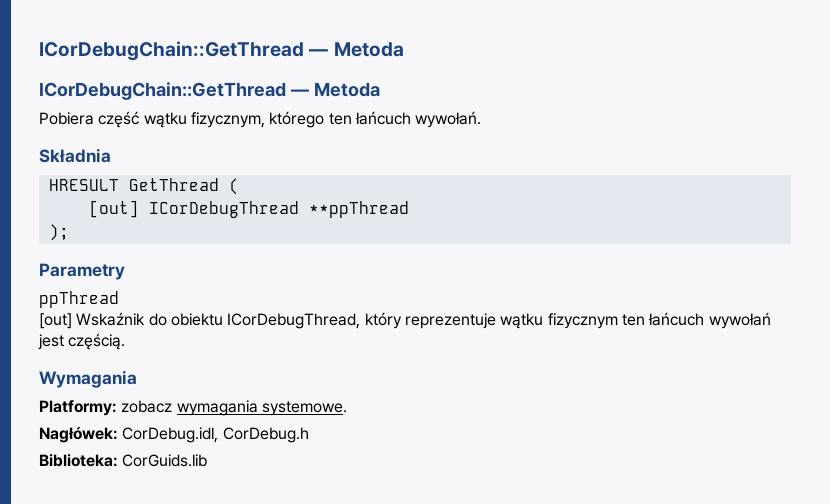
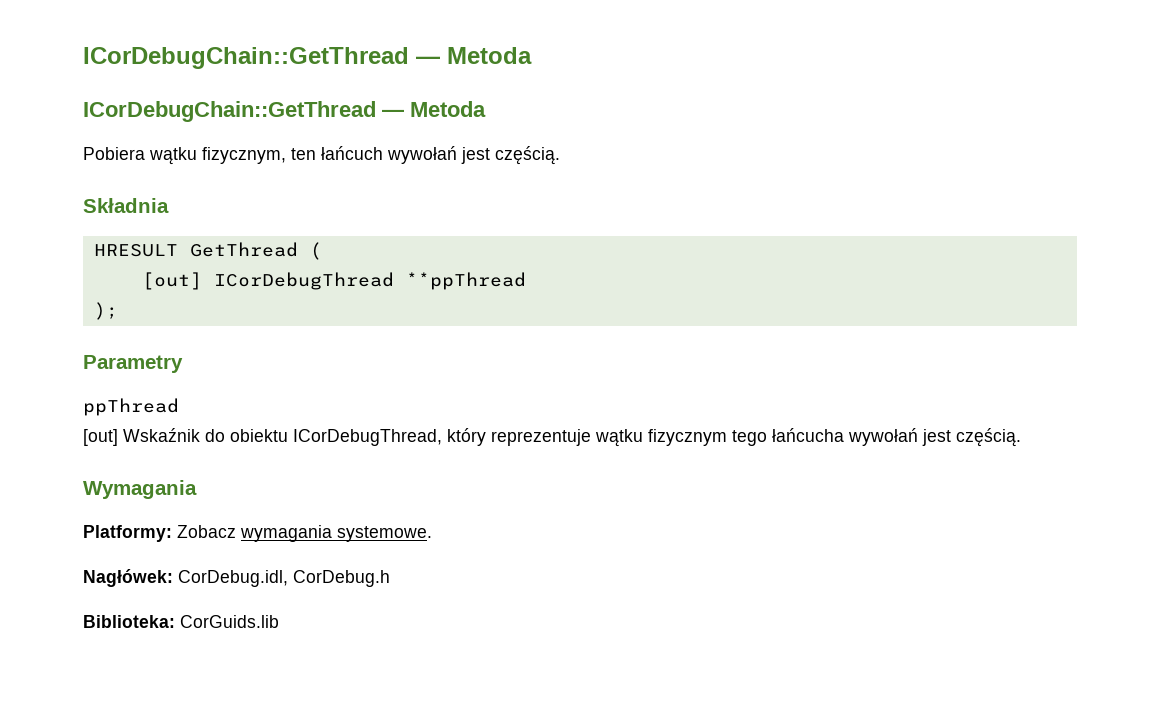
- Pobiera część wątku fizycznym, którego ten łańcuch wywołań.
+ Pobiera wątku fizycznym, ten łańcuch wywołań jest częścią.
- [out] Wskaźnik do obiektu ICorDebugThread, który reprezentuje wątku fizycznym ten łańcuch wywołań jest częścią.
+ [out] Wskaźnik do obiektu ICorDebugThread, który reprezentuje wątku fizycznym tego łańcucha wywołań jest częścią.
- Platformy: zobacz wymagania systemowe.
+ Platformy: Zobacz wymagania systemowe.

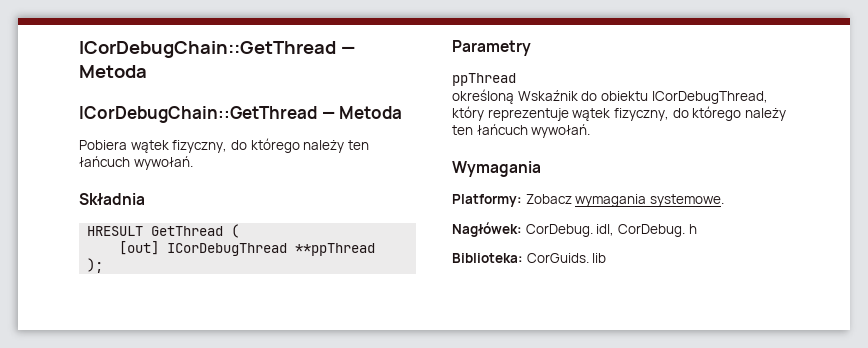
- Pobiera wątku fizycznym, ten łańcuch wywołań jest częścią.
+ Pobiera wątek fizyczny, do którego należy ten łańcuch wywołań.
- [out] Wskaźnik do obiektu ICorDebugThread, który reprezentuje wątku fizycznym tego łańcucha wywołań jest częścią.
+ określoną Wskaźnik do obiektu ICorDebugThread, który reprezentuje wątek fizyczny, do którego należy ten łańcuch wywołań.
- Nagłówek: CorDebug.idl, CorDebug.h
+ Nagłówek: CorDebug. idl, CorDebug. h
- Biblioteka: CorGuids.lib
+ Biblioteka: CorGuids. lib

